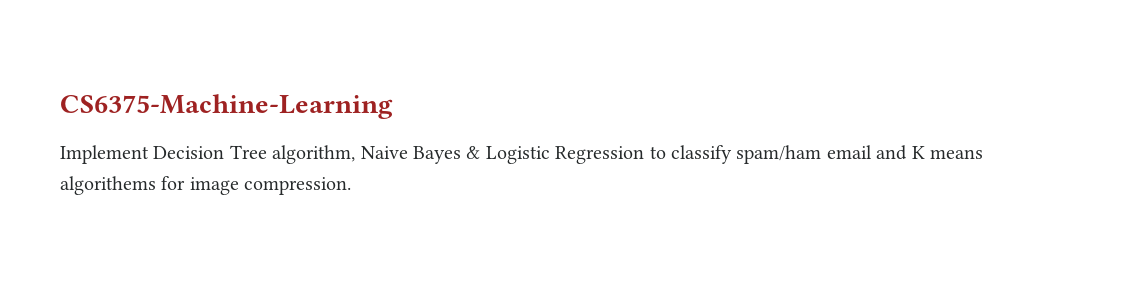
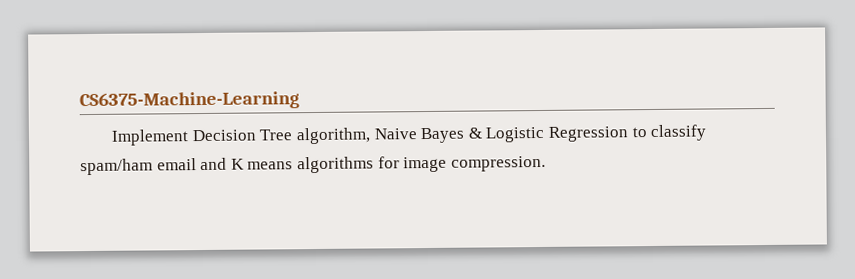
- Implement Decision Tree algorithm, Naive Bayes & Logistic Regression to classify spam/ham email and K means algorithems for image compression.
+ Implement Decision Tree algorithm, Naive Bayes & Logistic Regression to classify spam/ham email and K means algorithms for image compression.

